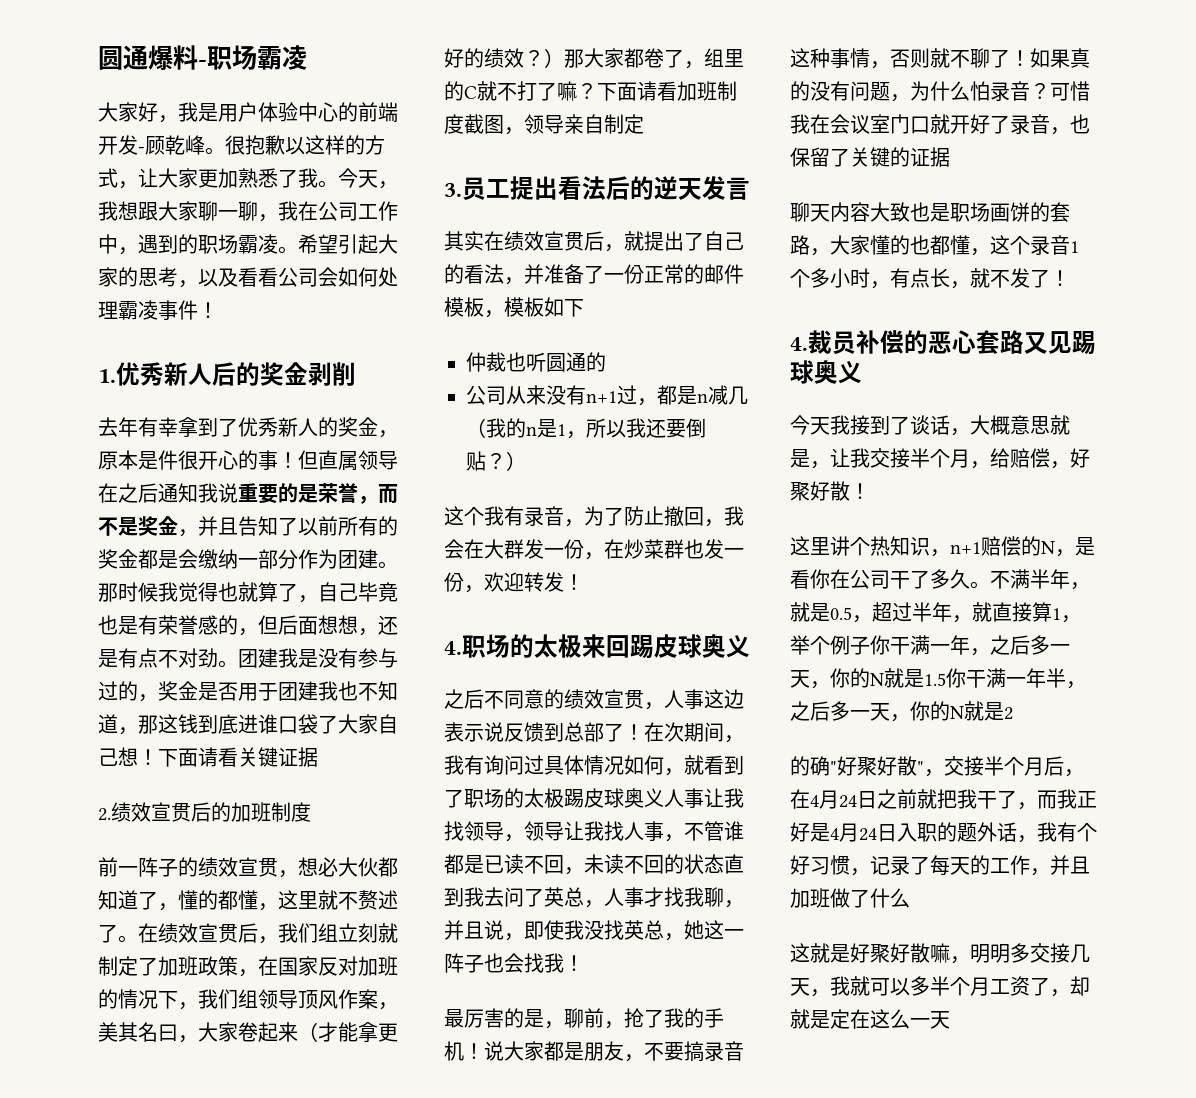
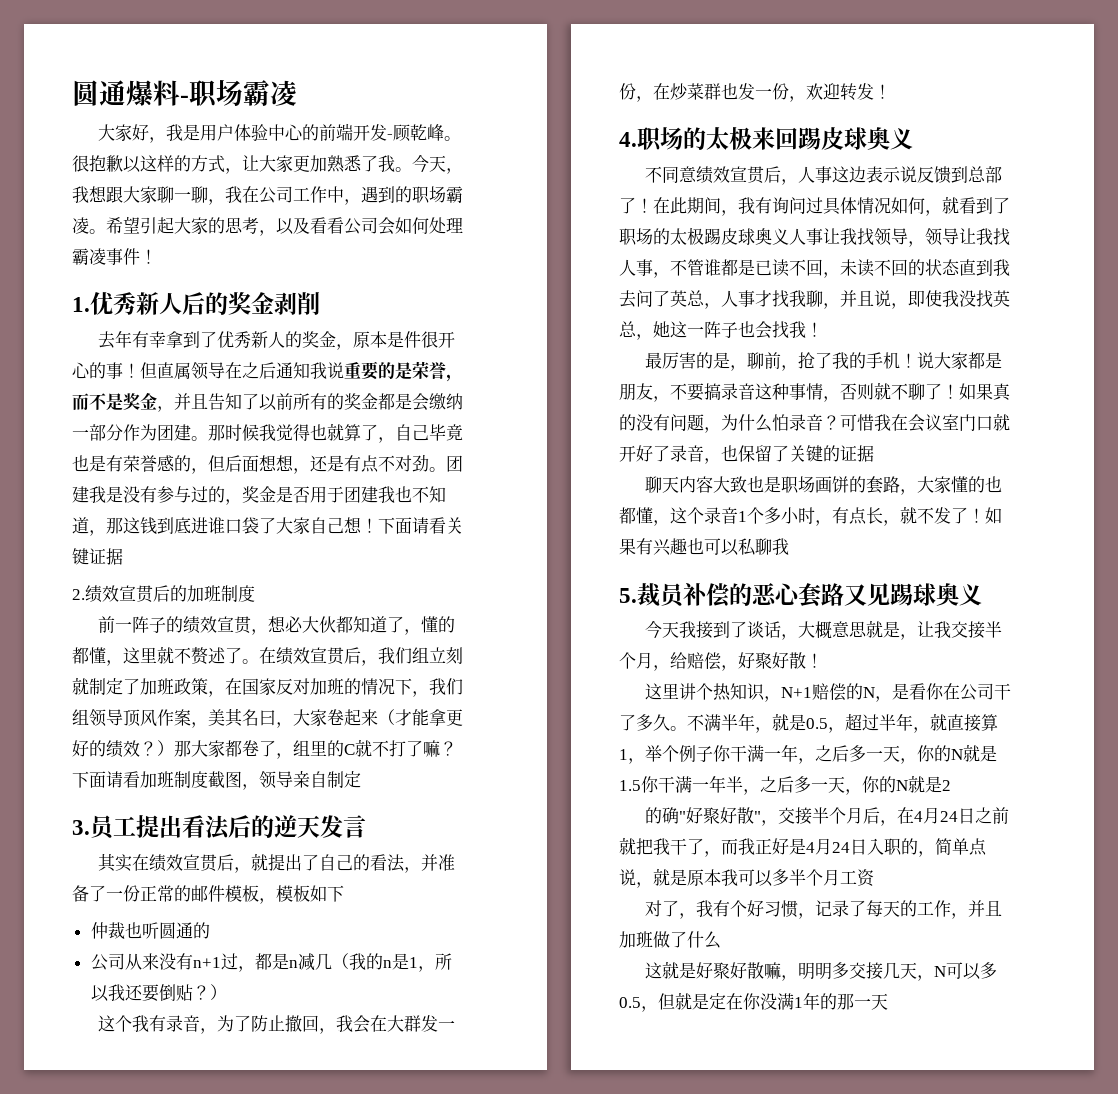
- 之后不同意的绩效宣贯，人事这边表示说反馈到总部了！
+ 不同意绩效宣贯后，人事这边表示说反馈到总部了！
- 在次期间，我有询问过具体情况如何，就看到了职场的太极踢皮球奥义人事让我找领导，领导让我找人事，不管谁都是已读不回，未读不回的状态直到我去问了英总，人事才找我聊，并且说，即使我没找英总，她这一阵子也会找我！
+ 在此期间，我有询问过具体情况如何，就看到了职场的太极踢皮球奥义人事让我找领导，领导让我找人事，不管谁都是已读不回，未读不回的状态直到我去问了英总，人事才找我聊，并且说，即使我没找英总，她这一阵子也会找我！
- 聊天内容大致也是职场画饼的套路，大家懂的也都懂，这个录音1个多小时，有点长，就不发了！
- 4.裁员补偿的恶心套路又见踢球奥义
+ 聊天内容大致也是职场画饼的套路，大家懂的也都懂，这个录音1个多小时，有点长，就不发了！如果有兴趣也可以私聊我
+ 5.裁员补偿的恶心套路又见踢球奥义
- 这里讲个热知识，n+1赔偿的N，是看你在公司干了多久。
+ 这里讲个热知识，N+1赔偿的N，是看你在公司干了多久。
- 的确"好聚好散"，交接半个月后，在4月24日之前就把我干了，而我正好是4月24日入职的题外话，我有个好习惯，记录了每天的工作，并且加班做了什么
+ 的确"好聚好散"，交接半个月后，在4月24日之前就把我干了，而我正好是4月24日入职的，简单点说，就是原本我可以多半个月工资
+ 对了，我有个好习惯，记录了每天的工作，并且加班做了什么
- 这就是好聚好散嘛，明明多交接几天，我就可以多半个月工资了，却就是定在这么一天
+ 这就是好聚好散嘛，明明多交接几天，N可以多0.5，但就是定在你没满1年的那一天

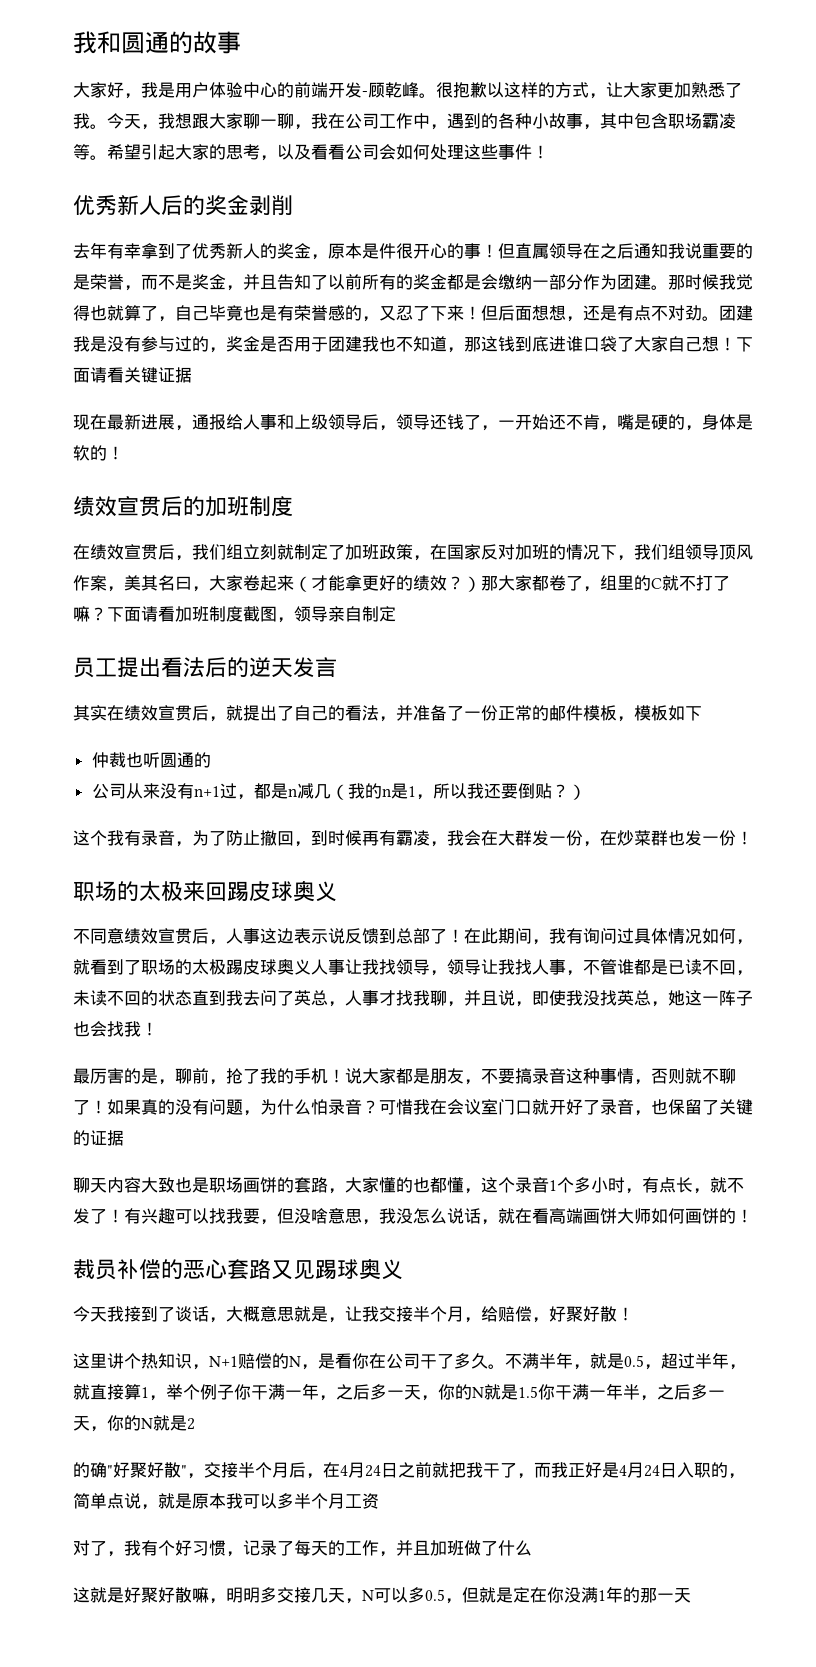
- 圆通爆料-职场霸凌
+ 我和圆通的故事
- 今天，我想跟大家聊一聊，我在公司工作中，遇到的职场霸凌。
+ 今天，我想跟大家聊一聊，我在公司工作中，遇到的各种小故事，其中包含职场霸凌等。
- 希望引起大家的思考，以及看看公司会如何处理霸凌事件！
+ 希望引起大家的思考，以及看看公司会如何处理这些事件！
- 1.优秀新人后的奖金剥削
+ 优秀新人后的奖金剥削
- 那时候我觉得也就算了，自己毕竟也是有荣誉感的，但后面想想，还是有点不对劲。
+ 那时候我觉得也就算了，自己毕竟也是有荣誉感的，又忍了下来！但后面想想，还是有点不对劲。
- 2.绩效宣贯后的加班制度
+ 现在最新进展，通报给人事和上级领导后，领导还钱了，一开始还不肯，嘴是硬的，身体是软的！
+ 绩效宣贯后的加班制度
- 前一阵子的绩效宣贯，想必大伙都知道了，懂的都懂，这里就不赘述了。
- 3.员工提出看法后的逆天发言
+ 员工提出看法后的逆天发言
- 这个我有录音，为了防止撤回，我会在大群发一份，在炒菜群也发一份，欢迎转发！
- 4.职场的太极来回踢皮球奥义
+ 这个我有录音，为了防止撤回，到时候再有霸凌，我会在大群发一份，在炒菜群也发一份！
+ 职场的太极来回踢皮球奥义
- 如果有兴趣也可以私聊我
- 5.裁员补偿的恶心套路又见踢球奥义
+ 有兴趣可以找我要，但没啥意思，我没怎么说话，就在看高端画饼大师如何画饼的！
+ 裁员补偿的恶心套路又见踢球奥义

